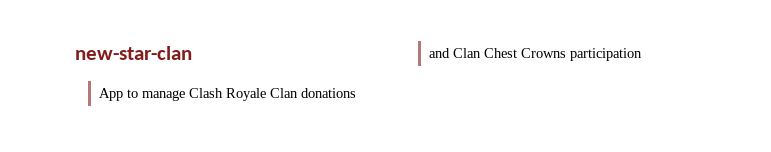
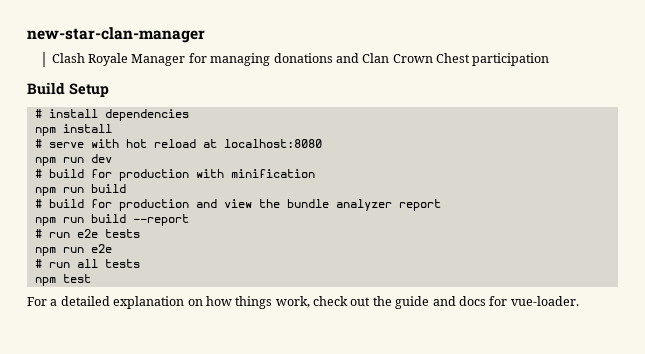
- new-star-clan
- App to manage Clash Royale Clan donations and Clan Chest Crowns participation
+ new-star-clan-manager
+ Clash Royale Manager for managing donations and Clan Crown Chest participation
+ Build Setup
+ # install dependencies
+ npm install
+ # serve with hot reload at localhost:8080
+ npm run dev
+ # build for production with minification
+ npm run build
+ # build for production and view the bundle analyzer report
+ npm run build --report
+ # run e2e tests
+ npm run e2e
+ # run all tests
+ npm test
+ For a detailed explanation on how things work, check out the guide and docs for vue-loader.

